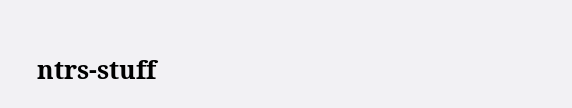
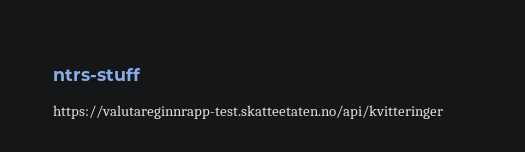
+ https://valutareginnrapp-test.skatteetaten.no/api/kvitteringer

